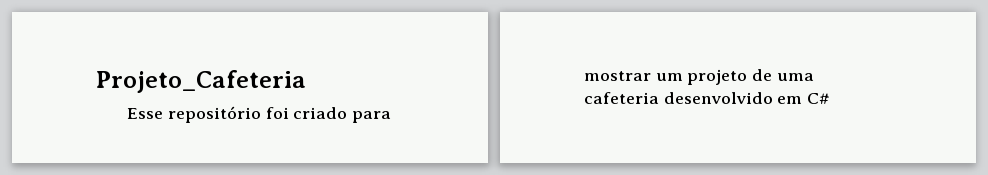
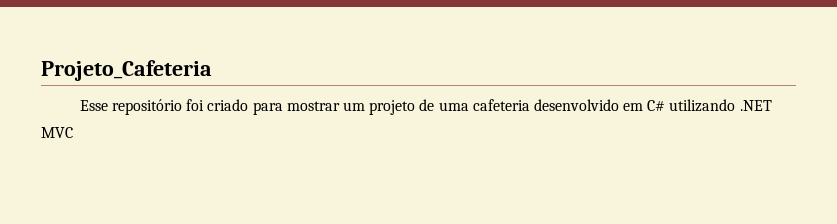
- Esse repositório foi criado para mostrar um projeto de uma cafeteria desenvolvido em C#
+ Esse repositório foi criado para mostrar um projeto de uma cafeteria desenvolvido em C# utilizando .NET MVC

